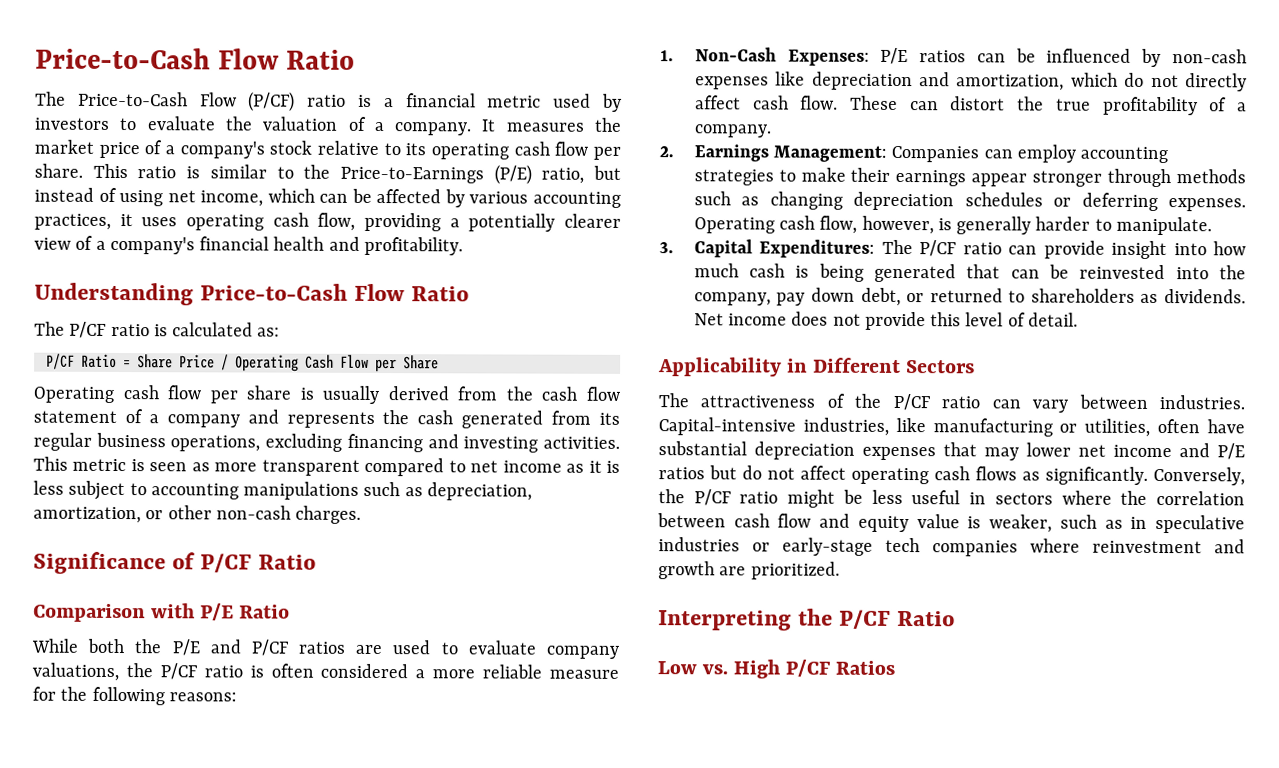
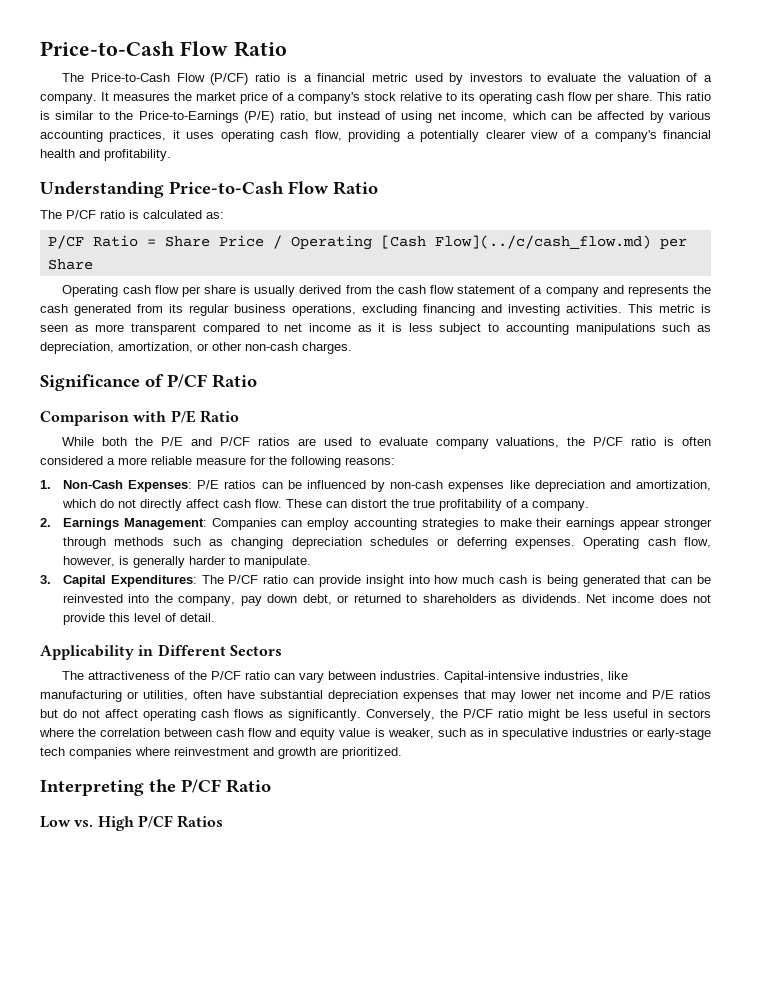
- P/CF Ratio = Share Price / Operating Cash Flow per Share
+ P/CF Ratio = Share Price / Operating [Cash Flow](../c/cash_flow.md) per Share

